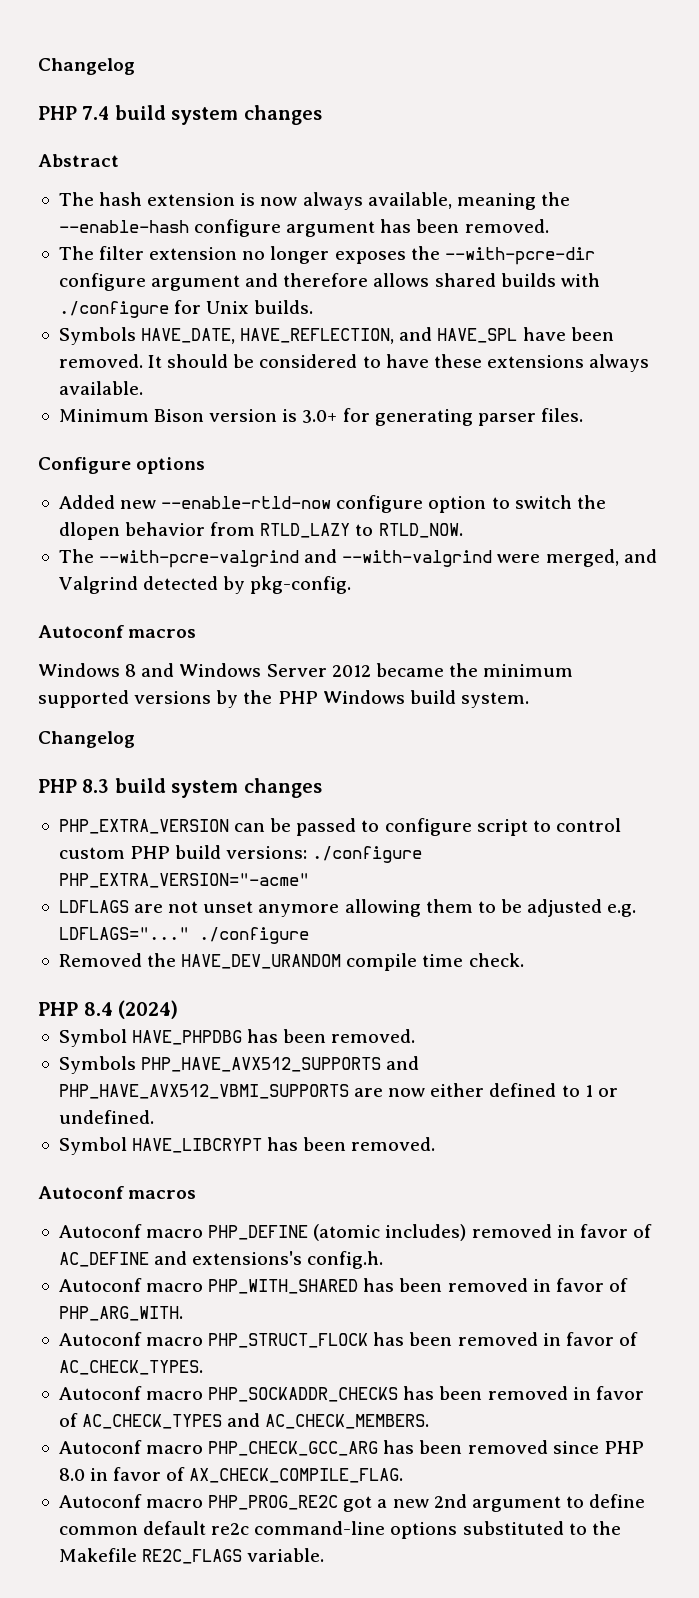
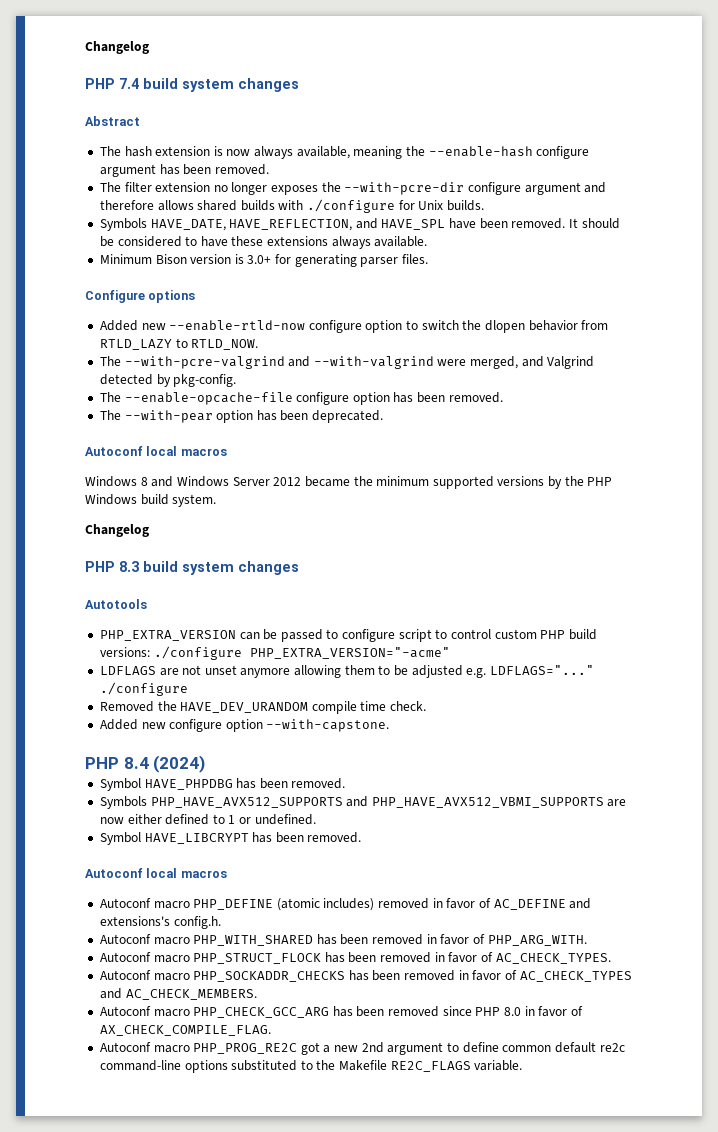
  The --with-pcre-valgrind and --with-valgrind were merged, and Valgrind detected by pkg-config.
- Autoconf macros
+ The --enable-opcache-file configure option has been removed.
+ The --with-pear option has been deprecated.
+ Autoconf local macros
+ Autotools
+ Added new configure option --with-capstone.
  Symbol HAVE_LIBCRYPT has been removed.
- Autoconf macros
+ Autoconf local macros

